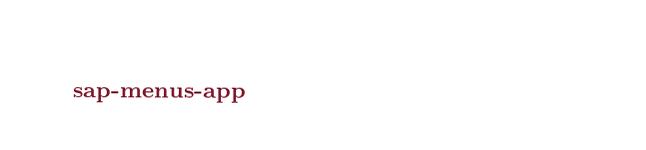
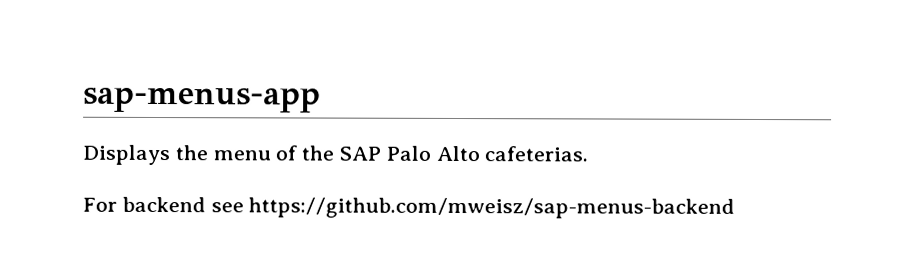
+ Displays the menu of the SAP Palo Alto cafeterias.
+ For backend see https://github.com/mweisz/sap-menus-backend

